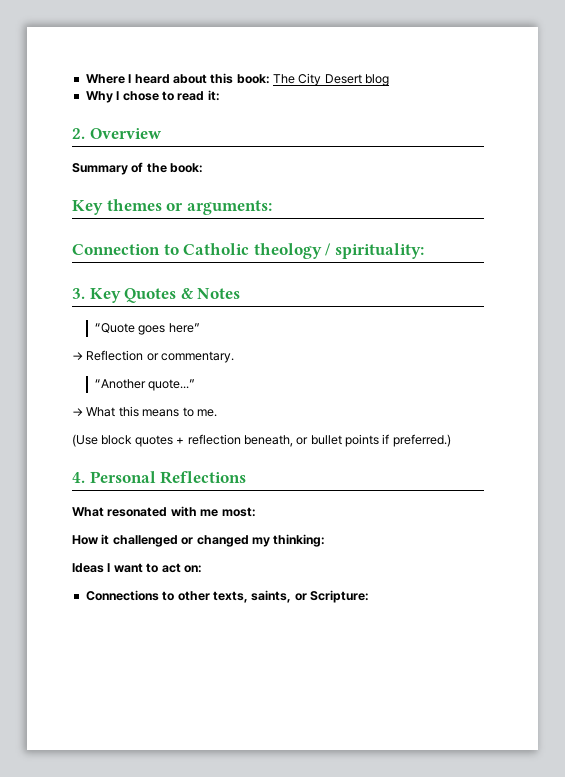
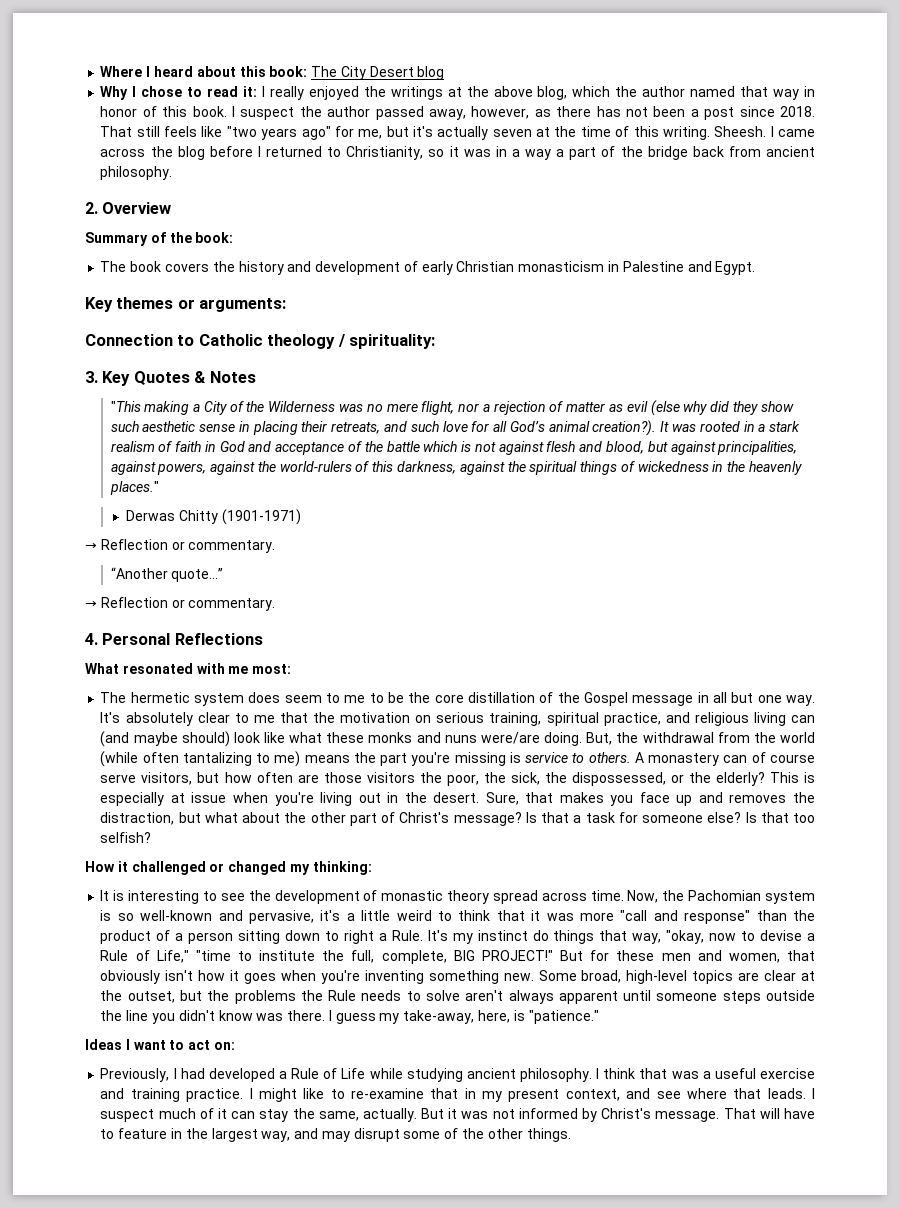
- Why I chose to read it:
+ Why I chose to read it: I really enjoyed the writings at the above blog, which the author named that way in honor of this book. I suspect the author passed away, however, as there has not been a post since 2018. That still feels like "two years ago" for me, but it's actually seven at the time of this writing. Sheesh. I came across the blog before I returned to Christianity, so it was in a way a part of the bridge back from ancient philosophy.
+ The book covers the history and development of early Christian monasticism in Palestine and Egypt.
- “Quote goes here”
+ "This making a City of the Wilderness was no mere flight, nor a rejection of matter as evil (else why did they show such aesthetic sense in placing their retreats, and such love for all God’s animal creation?). It was rooted in a stark realism of faith in God and acceptance of the battle which is not against flesh and blood, but against principalities, against powers, against the world-rulers of this darkness, against the spiritual things of wickedness in the heavenly places."
+ Derwas Chitty (1901-1971)
  “Another quote...”
- → What this means to me.
- (Use block quotes + reflection beneath, or bullet points if preferred.)
+ → Reflection or commentary.
+ The hermetic system does seem to me to be the core distillation of the Gospel message in all but one way. It's absolutely clear to me that the motivation on serious training, spiritual practice, and religious living can (and maybe should) look like what these monks and nuns were/are doing. But, the withdrawal from the world (while often tantalizing to me) means the part you're missing is service to others. A monastery can of course serve visitors, but how often are those visitors the poor, the sick, the dispossessed, or the elderly? This is especially at issue when you're living out in the desert. Sure, that makes you face up and removes the distraction, but what about the other part of Christ's message? Is that a task for someone else? Is that too selfish?
+ It is interesting to see the development of monastic theory spread across time. Now, the Pachomian system is so well-known and pervasive, it's a little weird to think that it was more "call and response" than the product of a person sitting down to right a Rule. It's my instinct do things that way, "okay, now to devise a Rule of Life," "time to institute the full, complete, BIG PROJECT!" But for these men and women, that obviously isn't how it goes when you're inventing something new. Some broad, high-level topics are clear at the outset, but the problems the Rule needs to solve aren't always apparent until someone steps outside the line you didn't know was there. I guess my take-away, here, is "patience."
- Connections to other texts, saints, or Scripture:
+ Previously, I had developed a Rule of Life while studying ancient philosophy. I think that was a useful exercise and training practice. I might like to re-examine that in my present context, and see where that leads. I suspect much of it can stay the same, actually. But it was not informed by Christ's message. That will have to feature in the largest way, and may disrupt some of the other things.

